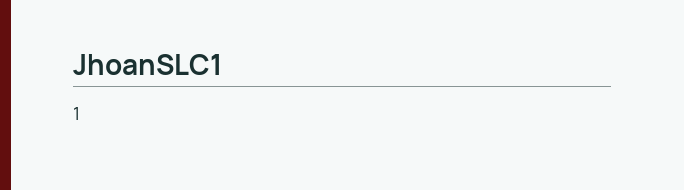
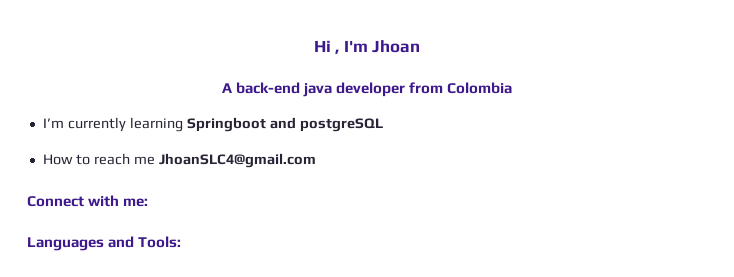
- JhoanSLC1
- 1
+ Hi , I'm Jhoan
+ A back-end java developer from Colombia
+ I’m currently learning Springboot and postgreSQL
+ How to reach me JhoanSLC4@gmail.com
+ Connect with me:
+ Languages and Tools:

